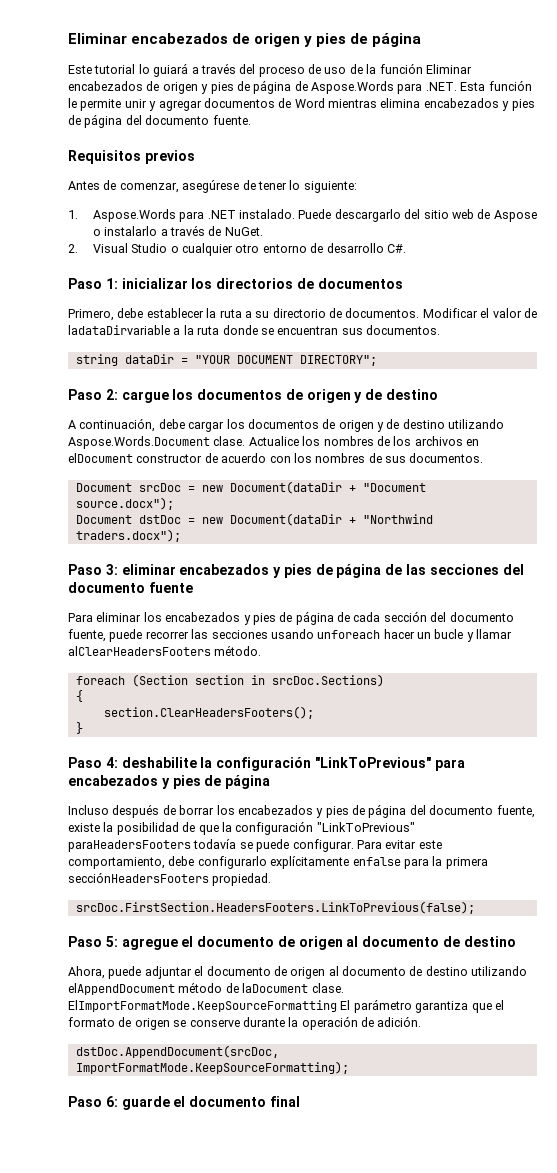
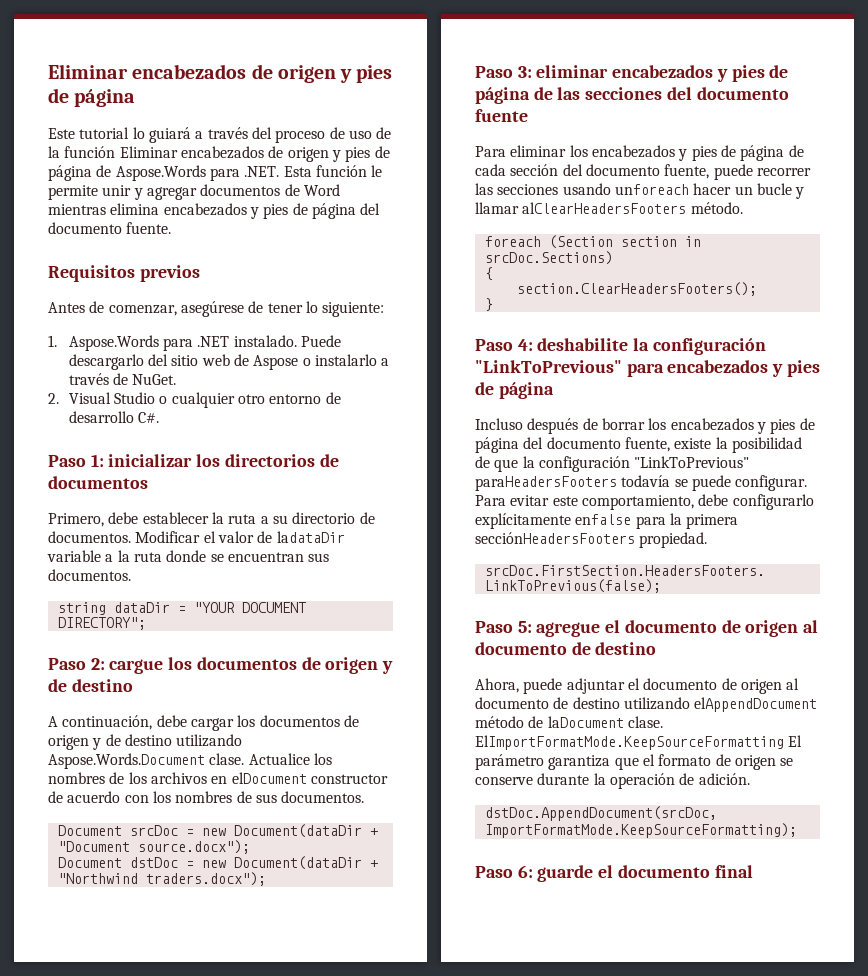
- Modificar el valor de ladataDirvariable a la ruta donde se encuentran sus documentos.
+ Modificar el valor de ladataDir variable a la ruta donde se encuentran sus documentos.

